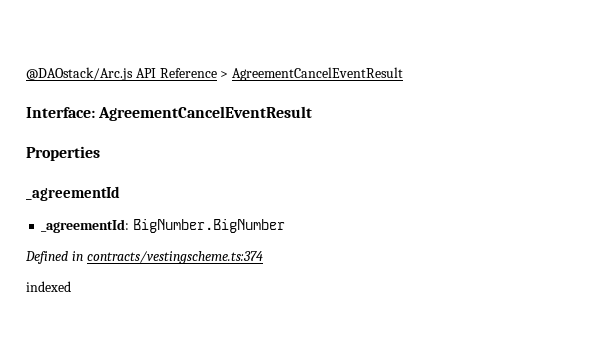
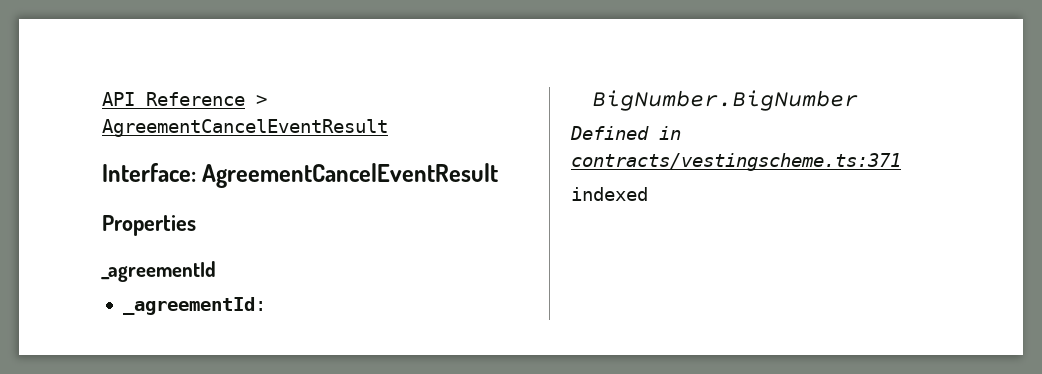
- @DAOstack/Arc.js API Reference > AgreementCancelEventResult
+ API Reference > AgreementCancelEventResult
- Defined in contracts/vestingscheme.ts:374
+ Defined in contracts/vestingscheme.ts:371

